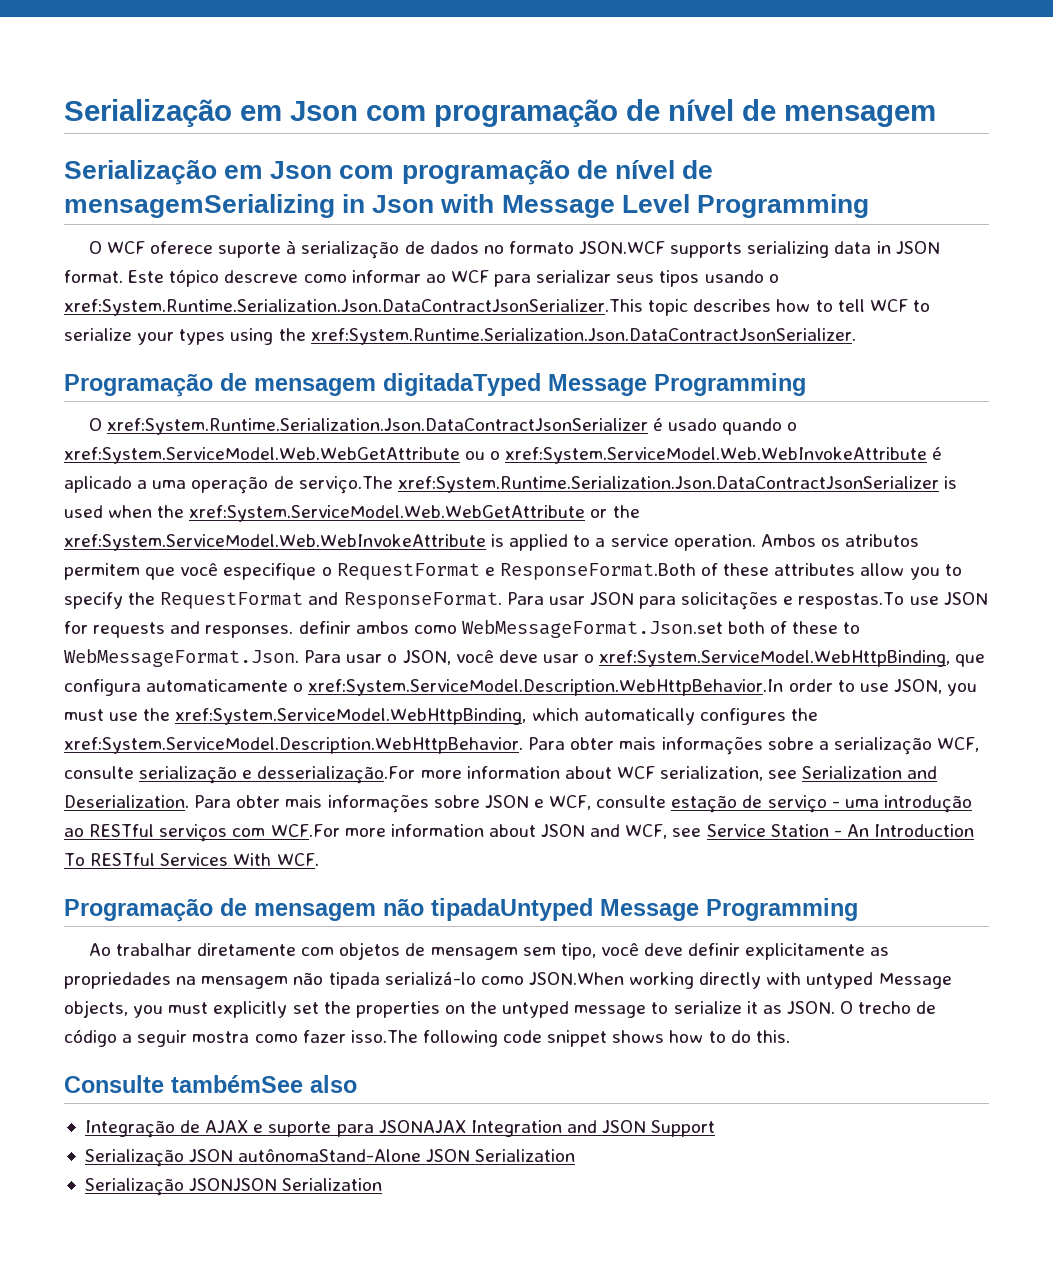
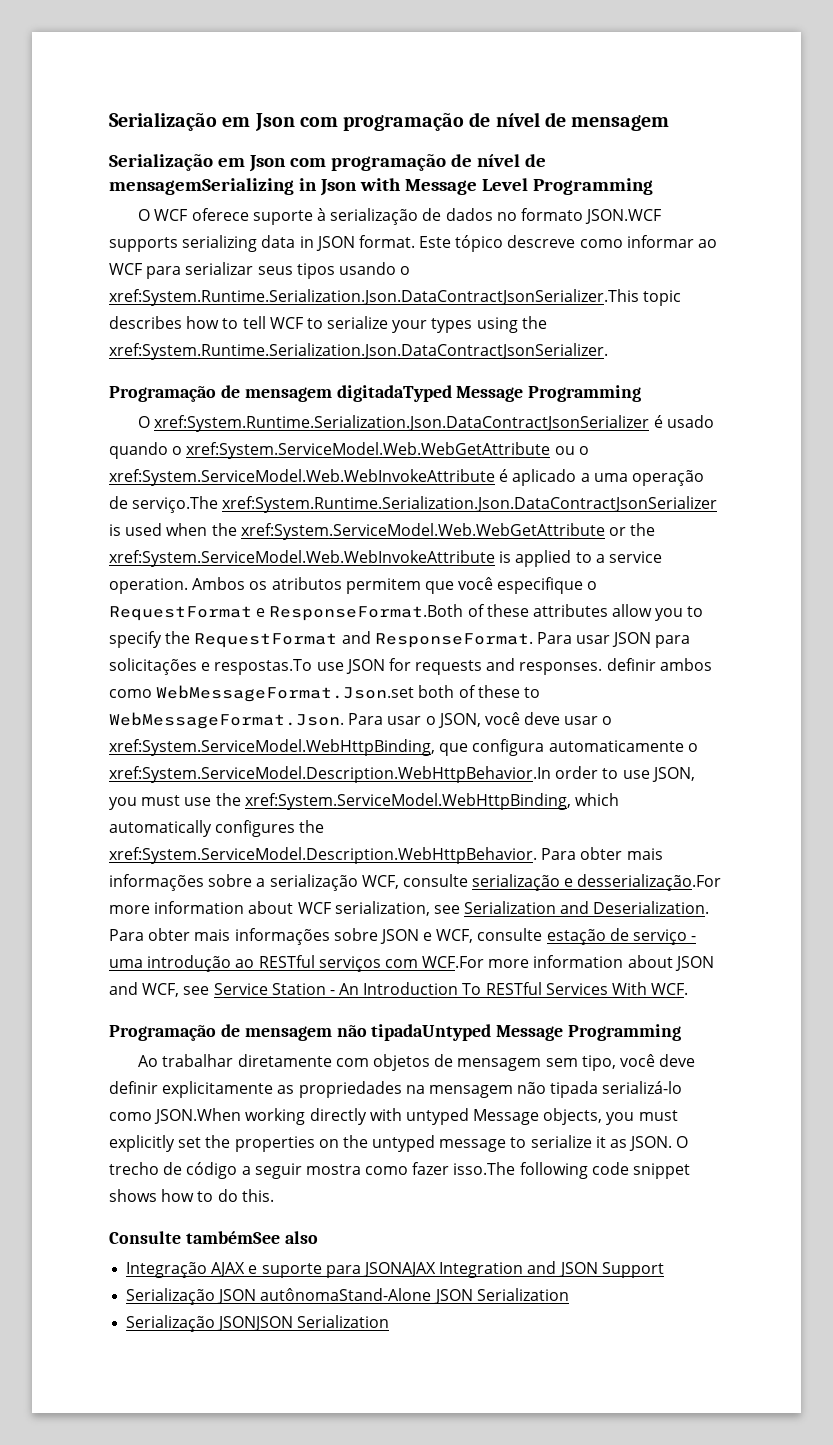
- Integração de AJAX e suporte para JSONAJAX Integration and JSON Support
+ Integração AJAX e suporte para JSONAJAX Integration and JSON Support

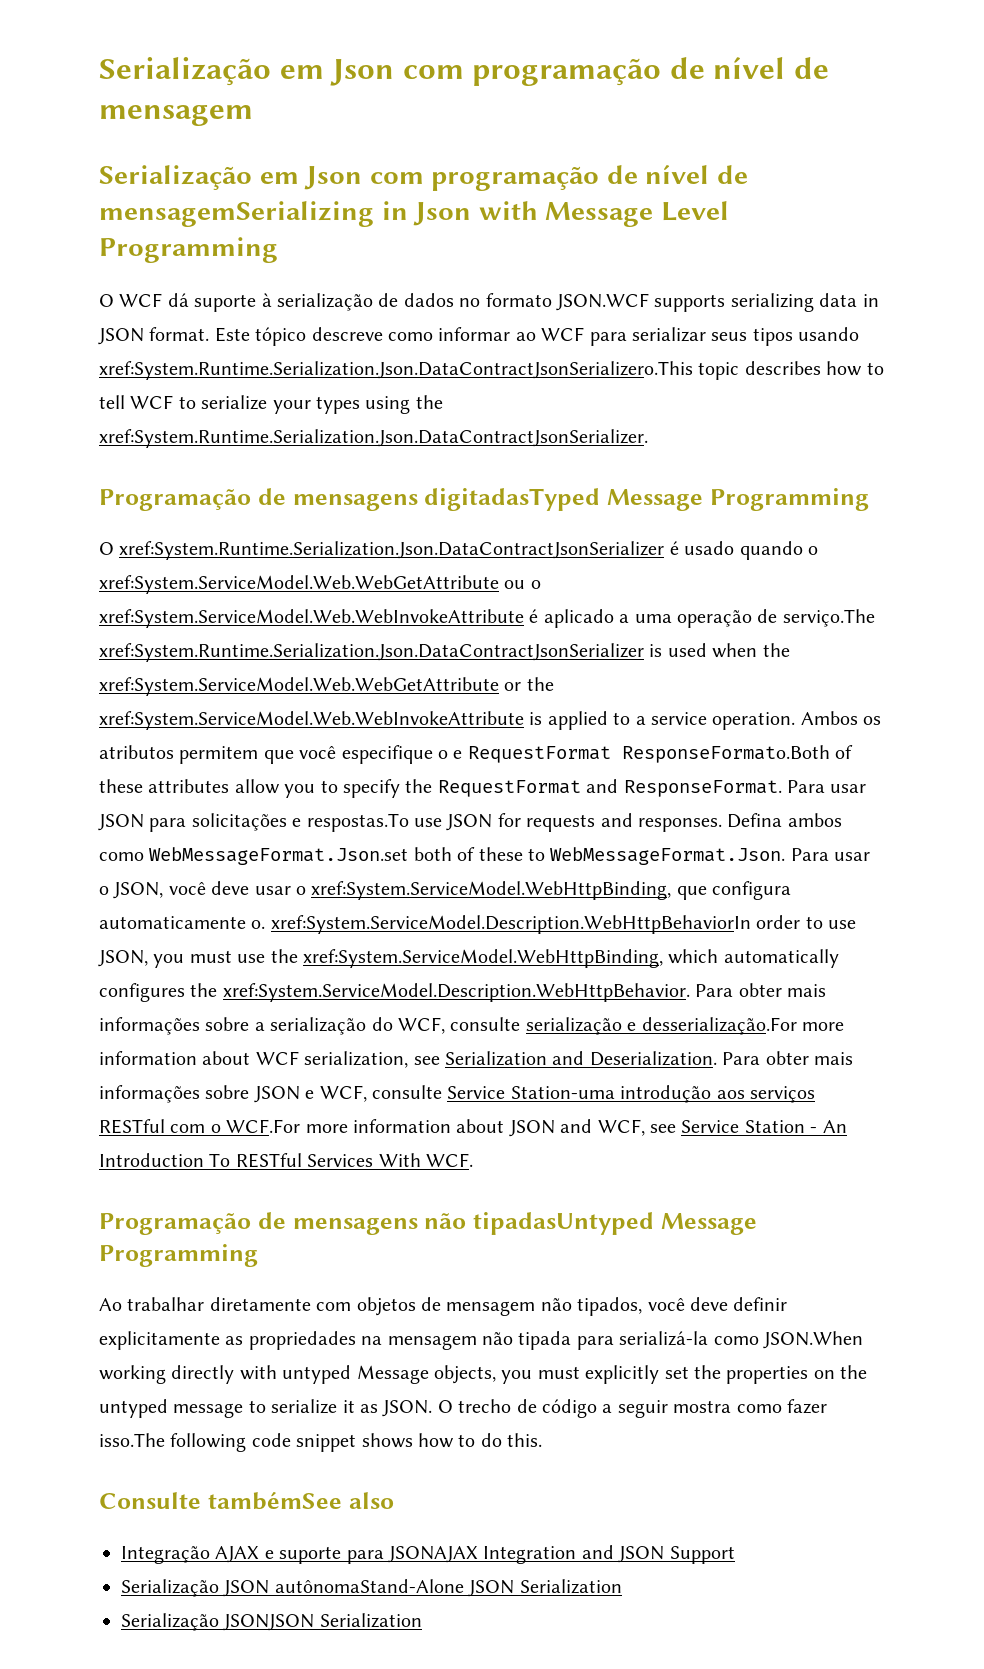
- O WCF oferece suporte à serialização de dados no formato JSON.WCF supports serializing data in JSON format.
+ O WCF dá suporte à serialização de dados no formato JSON.WCF supports serializing data in JSON format.
- Este tópico descreve como informar ao WCF para serializar seus tipos usando o xref:System.Runtime.Serialization.Json.DataContractJsonSerializer.This topic describes how to tell WCF to serialize your types using the xref:System.Runtime.Serialization.Json.DataContractJsonSerializer.
+ Este tópico descreve como informar ao WCF para serializar seus tipos usando xref:System.Runtime.Serialization.Json.DataContractJsonSerializero.This topic describes how to tell WCF to serialize your types using the xref:System.Runtime.Serialization.Json.DataContractJsonSerializer.
- Programação de mensagem digitadaTyped Message Programming
+ Programação de mensagens digitadasTyped Message Programming
- Ambos os atributos permitem que você especifique o RequestFormat e ResponseFormat.Both of these attributes allow you to specify the RequestFormat and ResponseFormat.
+ Ambos os atributos permitem que você especifique o e RequestFormat ResponseFormato.Both of these attributes allow you to specify the RequestFormat and ResponseFormat.
- Para usar JSON para solicitações e respostas.To use JSON for requests and responses. definir ambos como WebMessageFormat.Json.set both of these to WebMessageFormat.Json. Para usar o JSON, você deve usar o xref:System.ServiceModel.WebHttpBinding, que configura automaticamente o xref:System.ServiceModel.Description.WebHttpBehavior.In order to use JSON, you must use the xref:System.ServiceModel.WebHttpBinding, which automatically configures the xref:System.ServiceModel.Description.WebHttpBehavior. Para obter mais informações sobre a serialização WCF, consulte serialização e desserialização.For more information about WCF serialization, see Serialization and Deserialization.
+ Para usar JSON para solicitações e respostas.To use JSON for requests and responses. Defina ambos como WebMessageFormat.Json.set both of these to WebMessageFormat.Json. Para usar o JSON, você deve usar o xref:System.ServiceModel.WebHttpBinding, que configura automaticamente o. xref:System.ServiceModel.Description.WebHttpBehaviorIn order to use JSON, you must use the xref:System.ServiceModel.WebHttpBinding, which automatically configures the xref:System.ServiceModel.Description.WebHttpBehavior. Para obter mais informações sobre a serialização do WCF, consulte serialização e desserialização.For more information about WCF serialization, see Serialization and Deserialization.
- Para obter mais informações sobre JSON e WCF, consulte estação de serviço - uma introdução ao RESTful serviços com WCF.For more information about JSON and WCF, see Service Station - An Introduction To RESTful Services With WCF.
+ Para obter mais informações sobre JSON e WCF, consulte Service Station-uma introdução aos serviços RESTful com o WCF.For more information about JSON and WCF, see Service Station - An Introduction To RESTful Services With WCF.
- Programação de mensagem não tipadaUntyped Message Programming
+ Programação de mensagens não tipadasUntyped Message Programming
- Ao trabalhar diretamente com objetos de mensagem sem tipo, você deve definir explicitamente as propriedades na mensagem não tipada serializá-lo como JSON.When working directly with untyped Message objects, you must explicitly set the properties on the untyped message to serialize it as JSON.
+ Ao trabalhar diretamente com objetos de mensagem não tipados, você deve definir explicitamente as propriedades na mensagem não tipada para serializá-la como JSON.When working directly with untyped Message objects, you must explicitly set the properties on the untyped message to serialize it as JSON.

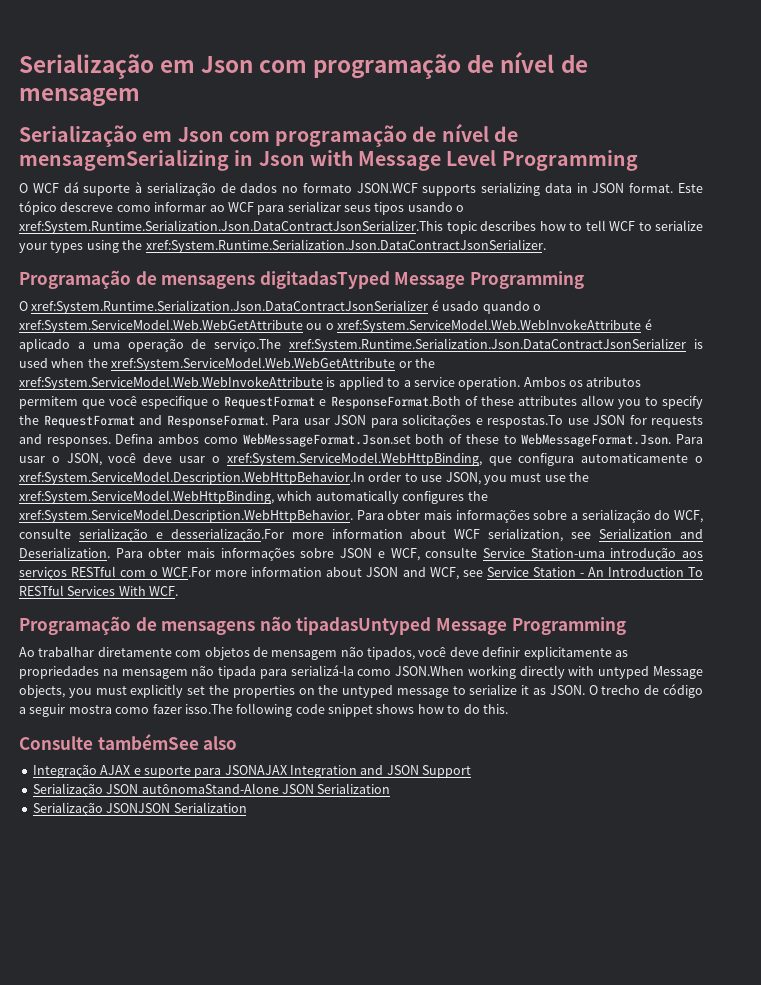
- Este tópico descreve como informar ao WCF para serializar seus tipos usando xref:System.Runtime.Serialization.Json.DataContractJsonSerializero.This topic describes how to tell WCF to serialize your types using the xref:System.Runtime.Serialization.Json.DataContractJsonSerializer.
+ Este tópico descreve como informar ao WCF para serializar seus tipos usando o xref:System.Runtime.Serialization.Json.DataContractJsonSerializer.This topic describes how to tell WCF to serialize your types using the xref:System.Runtime.Serialization.Json.DataContractJsonSerializer.
- Ambos os atributos permitem que você especifique o e RequestFormat ResponseFormato.Both of these attributes allow you to specify the RequestFormat and ResponseFormat.
+ Ambos os atributos permitem que você especifique o RequestFormat e ResponseFormat.Both of these attributes allow you to specify the RequestFormat and ResponseFormat.
- Defina ambos como WebMessageFormat.Json.set both of these to WebMessageFormat.Json. Para usar o JSON, você deve usar o xref:System.ServiceModel.WebHttpBinding, que configura automaticamente o. xref:System.ServiceModel.Description.WebHttpBehaviorIn order to use JSON, you must use the xref:System.ServiceModel.WebHttpBinding, which automatically configures the xref:System.ServiceModel.Description.WebHttpBehavior. Para obter mais informações sobre a serialização do WCF, consulte serialização e desserialização.For more information about WCF serialization, see Serialization and Deserialization.
+ Defina ambos como WebMessageFormat.Json.set both of these to WebMessageFormat.Json. Para usar o JSON, você deve usar o xref:System.ServiceModel.WebHttpBinding, que configura automaticamente o xref:System.ServiceModel.Description.WebHttpBehavior.In order to use JSON, you must use the xref:System.ServiceModel.WebHttpBinding, which automatically configures the xref:System.ServiceModel.Description.WebHttpBehavior. Para obter mais informações sobre a serialização do WCF, consulte serialização e desserialização.For more information about WCF serialization, see Serialization and Deserialization.

